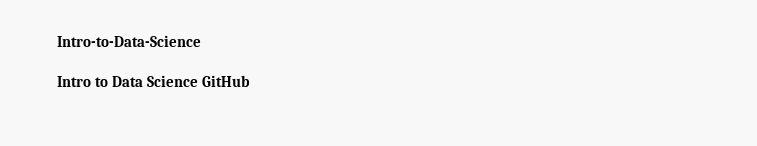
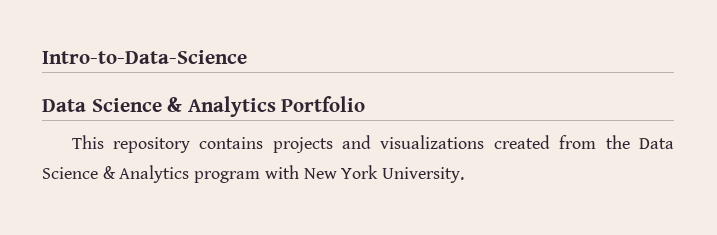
- Intro to Data Science GitHub
+ Data Science & Analytics Portfolio
+ This repository contains projects and visualizations created from the Data Science & Analytics program with New York University.

